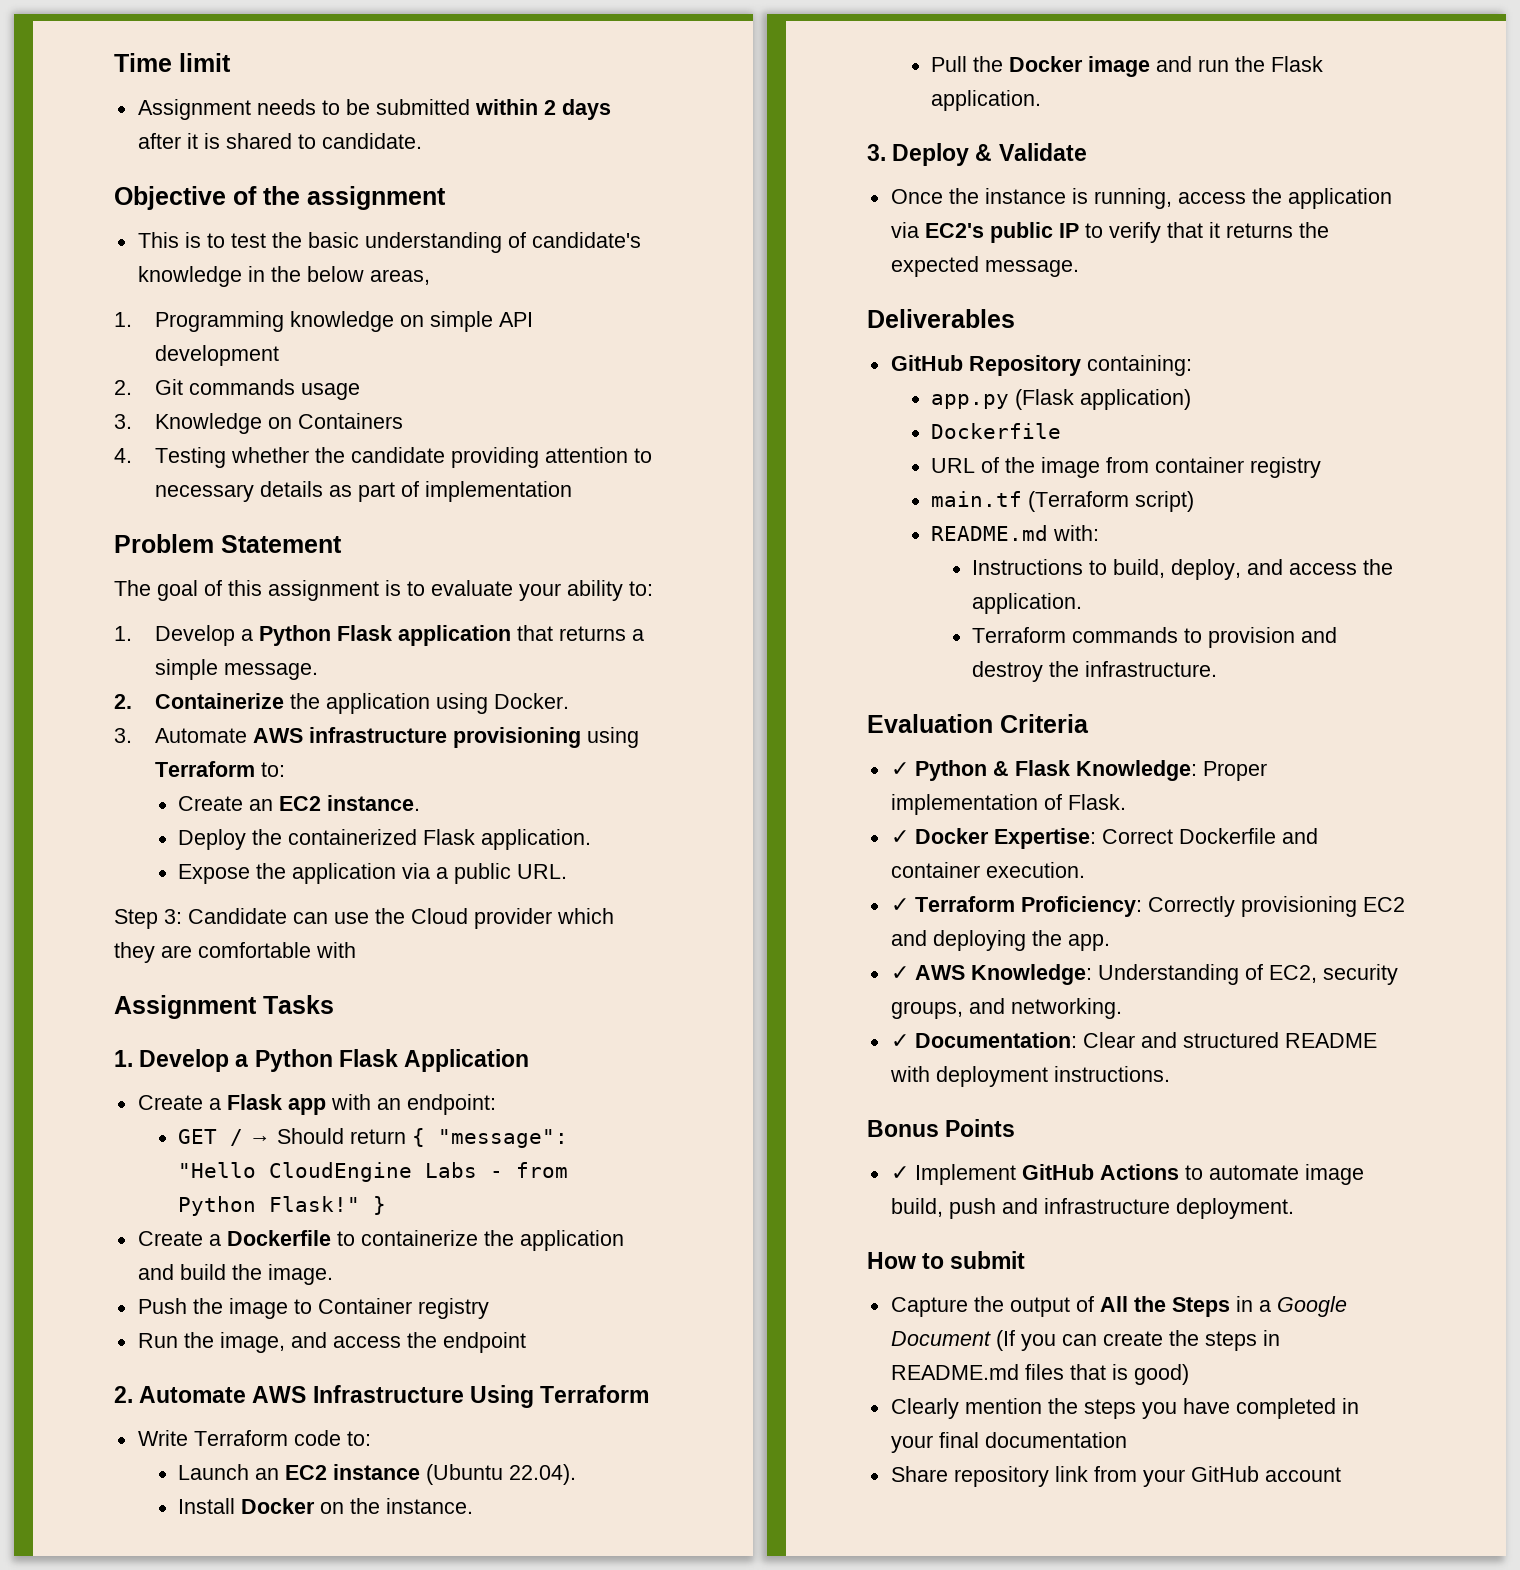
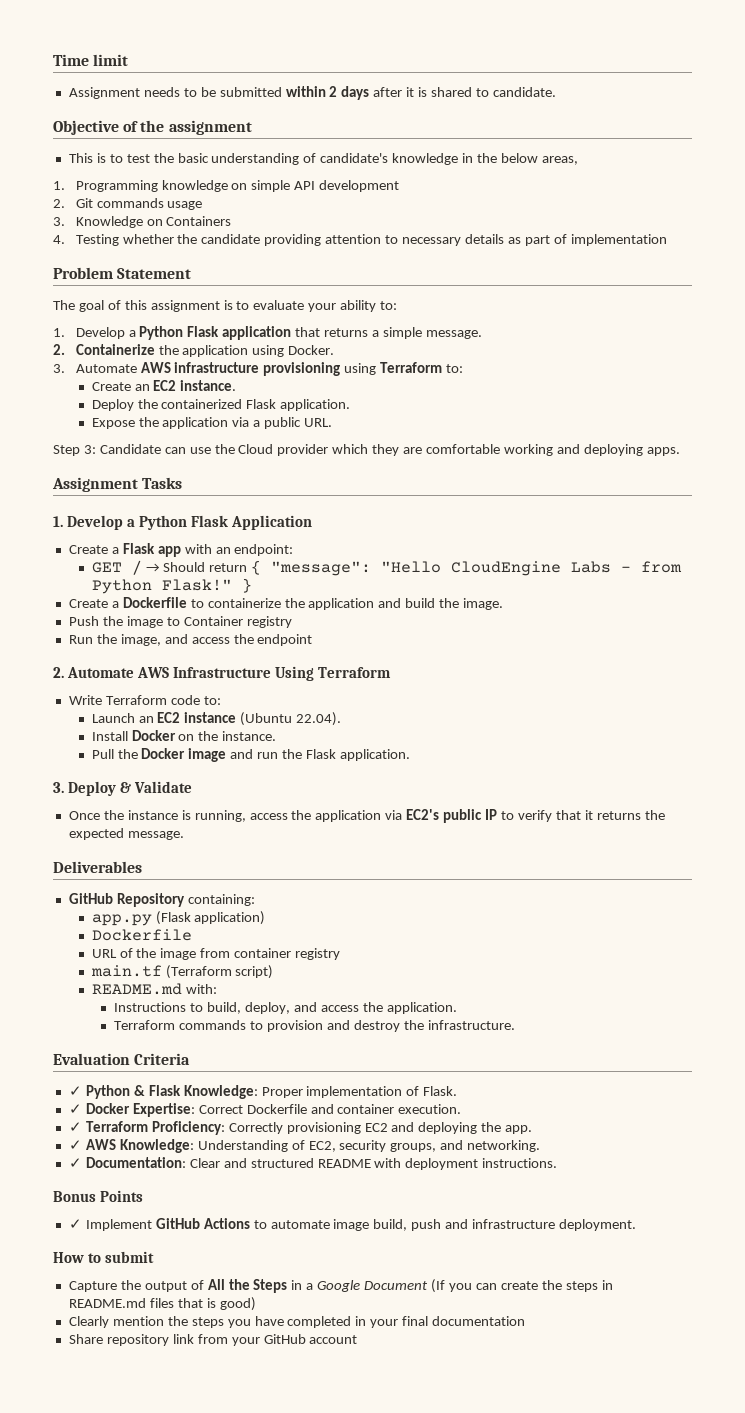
- Step 3: Candidate can use the Cloud provider which they are comfortable with
+ Step 3: Candidate can use the Cloud provider which they are comfortable working and deploying apps.

